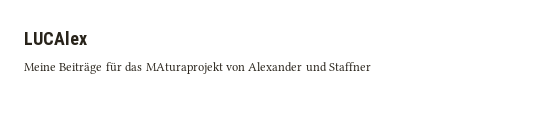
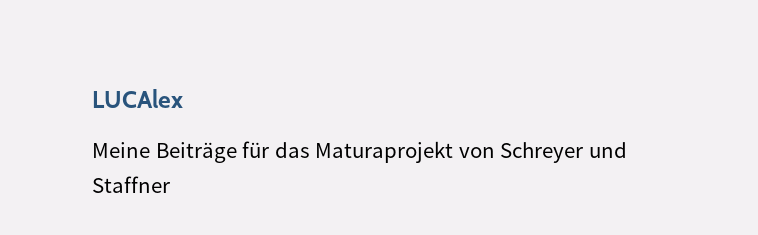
- Meine Beiträge für das MAturaprojekt von Alexander und Staffner
+ Meine Beiträge für das Maturaprojekt von Schreyer und Staffner

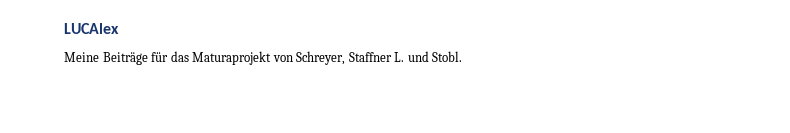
- Meine Beiträge für das Maturaprojekt von Schreyer und Staffner
+ Meine Beiträge für das Maturaprojekt von Schreyer, Staffner L. und Stobl.

